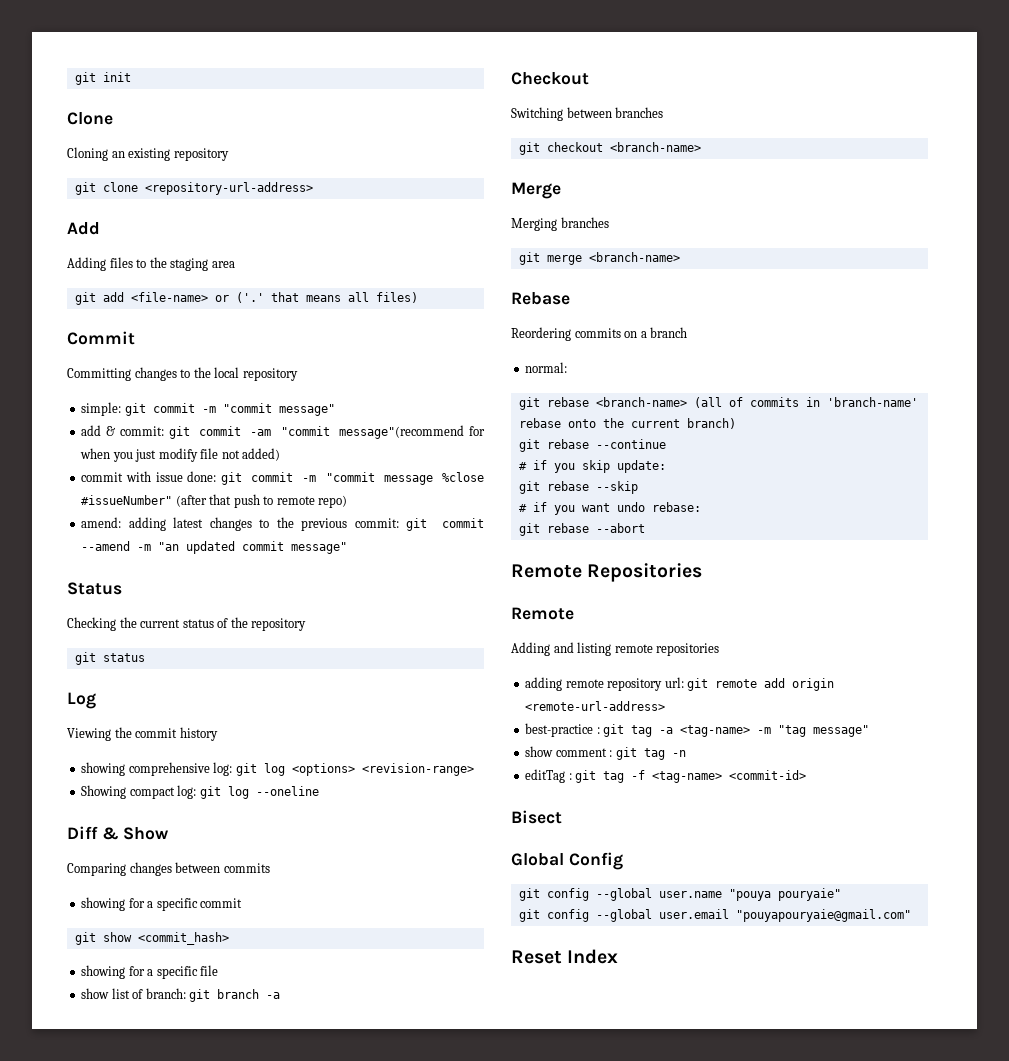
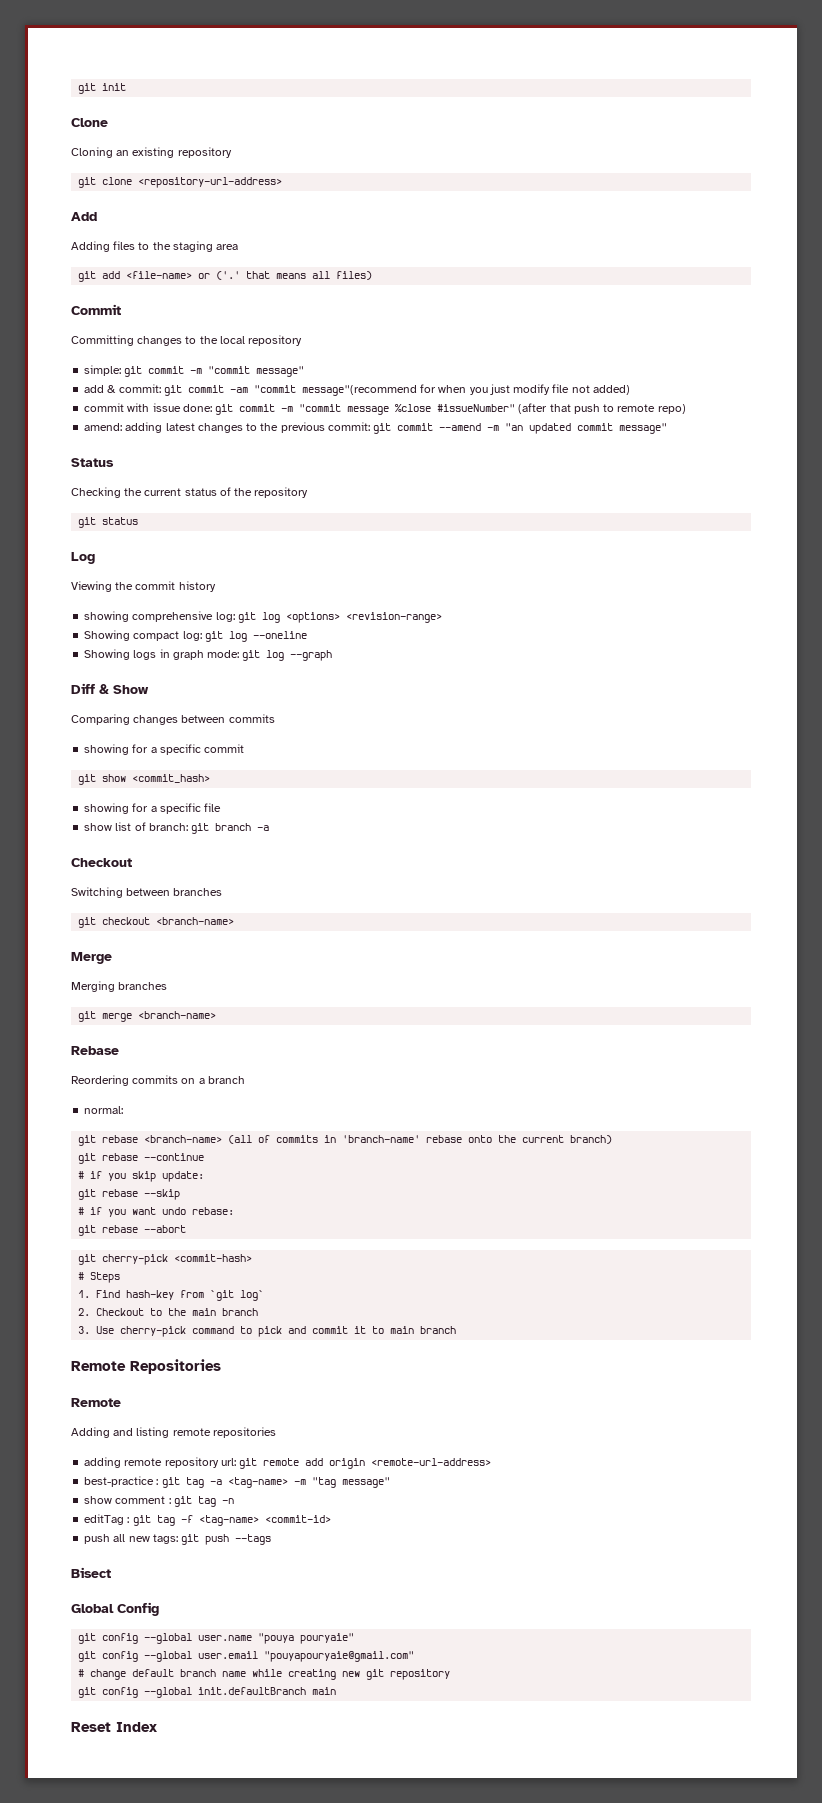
+ Showing logs in graph mode: git log --graph
+ git cherry-pick <commit-hash>
+ # Steps
+ 1. Find hash-key from `git log`
+ 2. Checkout to the main branch
+ 3. Use cherry-pick command to pick and commit it to main branch
+ push all new tags: git push --tags
+ # change default branch name while creating new git repository
+ git config --global init.defaultBranch main

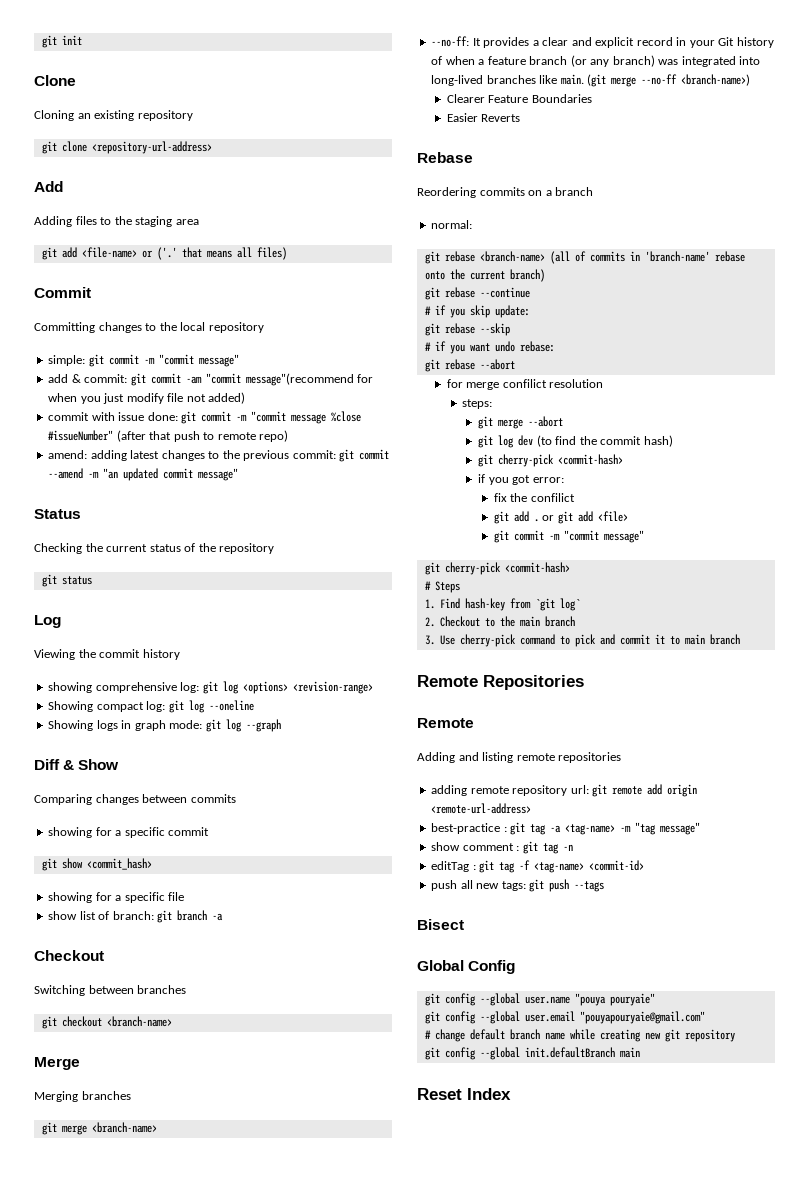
+ --no-ff: It provides a clear and explicit record in your Git history of when a feature branch (or any branch) was integrated into long-lived branches like main. (git merge --no-ff <branch-name>)
+ Clearer Feature Boundaries
+ Easier Reverts
+ for merge confilict resolution
+ steps:
+ git merge --abort
+ git log dev (to find the commit hash)
+ git cherry-pick <commit-hash>
+ if you got error:
+ fix the confilict
+ git add . or git add <file>
+ git commit -m "commit message"

